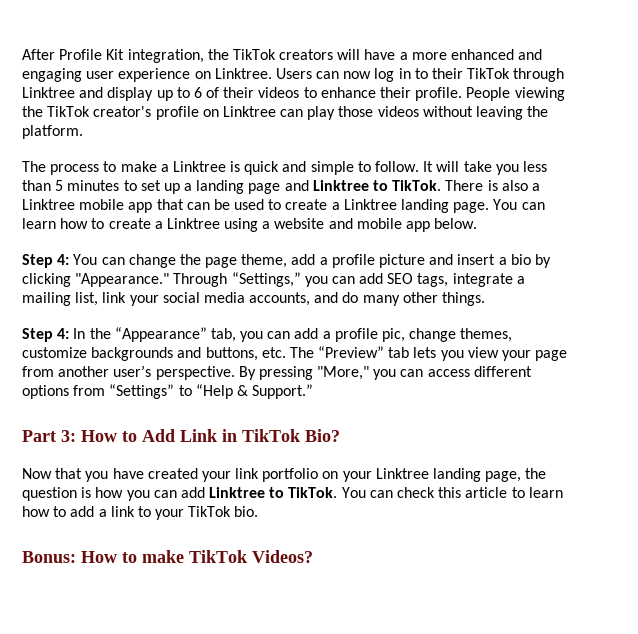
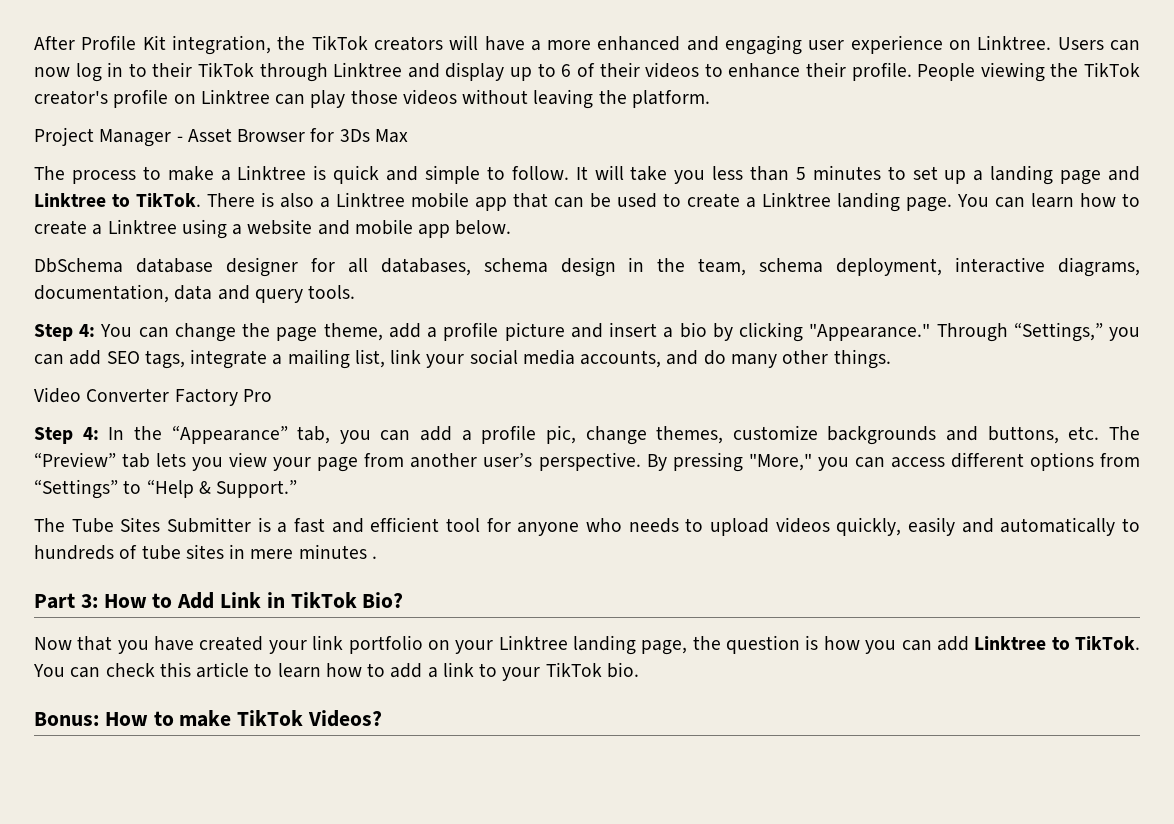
+ Project Manager - Asset Browser for 3Ds Max
+ DbSchema database designer for all databases, schema design in the team, schema deployment, interactive diagrams, documentation, data and query tools.
+ Video Converter Factory Pro
+ The Tube Sites Submitter is a fast and efficient tool for anyone who needs to upload videos quickly, easily and automatically to hundreds of tube sites in mere minutes .

